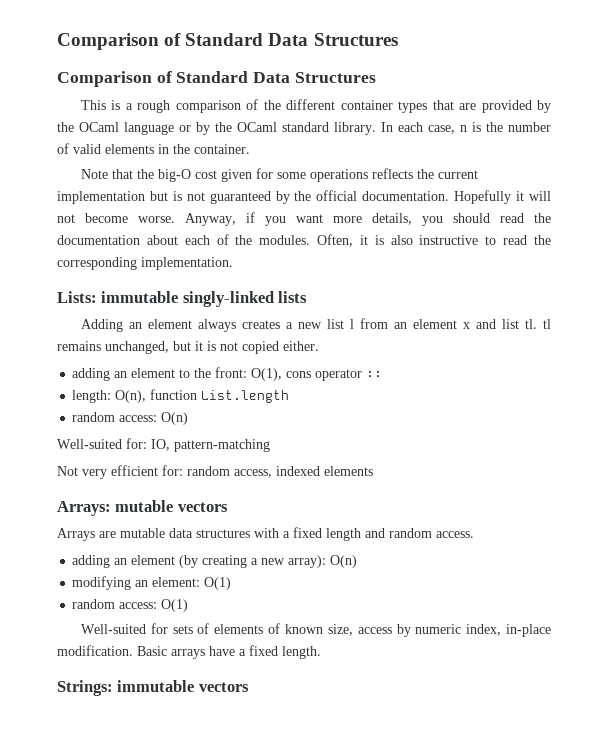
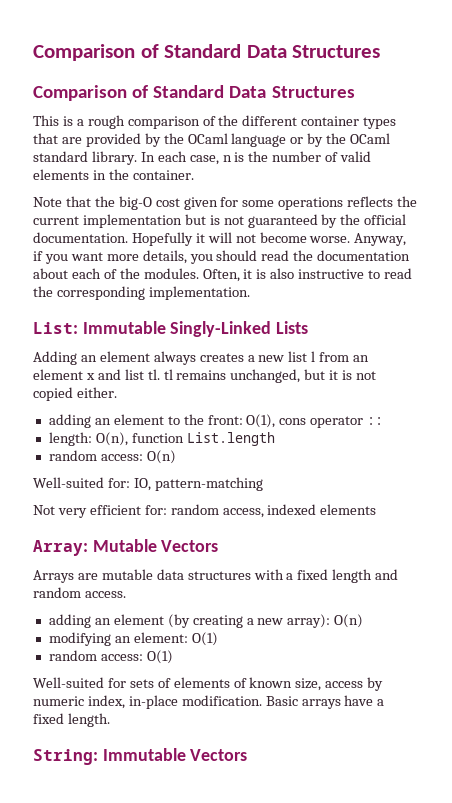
- Lists: immutable singly-linked lists
+ List: Immutable Singly-Linked Lists
- Arrays: mutable vectors
+ Array: Mutable Vectors
- Strings: immutable vectors
+ String: Immutable Vectors

